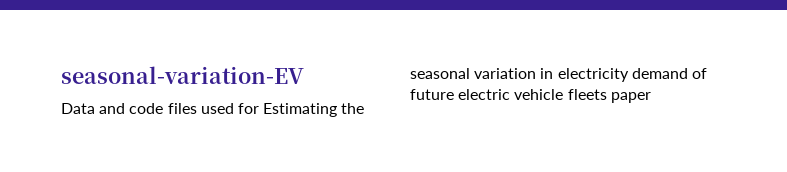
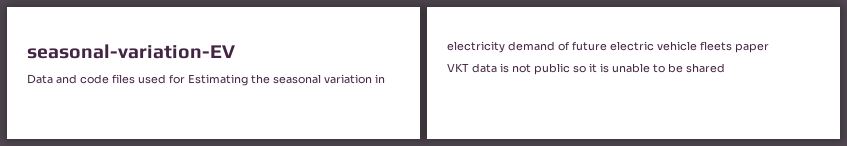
+ VKT data is not public so it is unable to be shared

